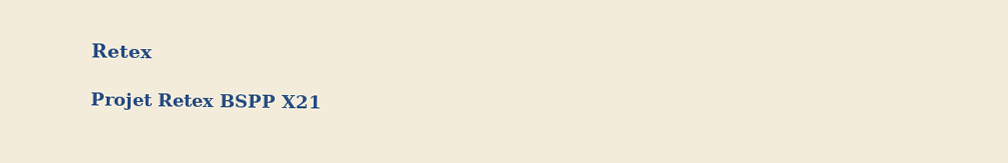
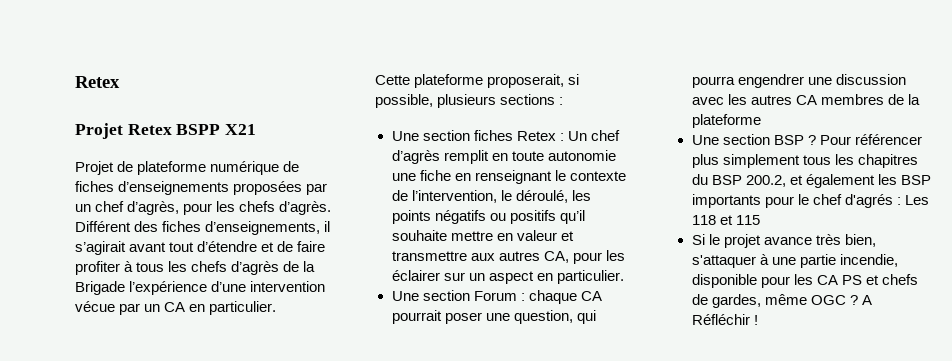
+ Projet de plateforme numérique de fiches d’enseignements proposées par un chef d’agrès, pour les chefs d’agrès. Différent des fiches d’enseignements, il s’agirait avant tout d’étendre et de faire profiter à tous les chefs d’agrès de la Brigade l’expérience d’une intervention vécue par un CA en particulier.
+ Cette plateforme proposerait, si possible, plusieurs sections :
+ Une section fiches Retex : Un chef d’agrès remplit en toute autonomie une fiche en renseignant le contexte de l’intervention, le déroulé, les points négatifs ou positifs qu’il souhaite mettre en valeur et transmettre aux autres CA, pour les éclairer sur un aspect en particulier.
+ Une section Forum : chaque CA pourrait poser une question, qui pourra engendrer une discussion avec les autres CA membres de la plateforme
+ Une section BSP ? Pour référencer plus simplement tous les chapitres du BSP 200.2, et également les BSP importants pour le chef d'agrés : Les 118 et 115
+ Si le projet avance très bien, s'attaquer à une partie incendie, disponible pour les CA PS et chefs de gardes, même OGC ? A Réfléchir !

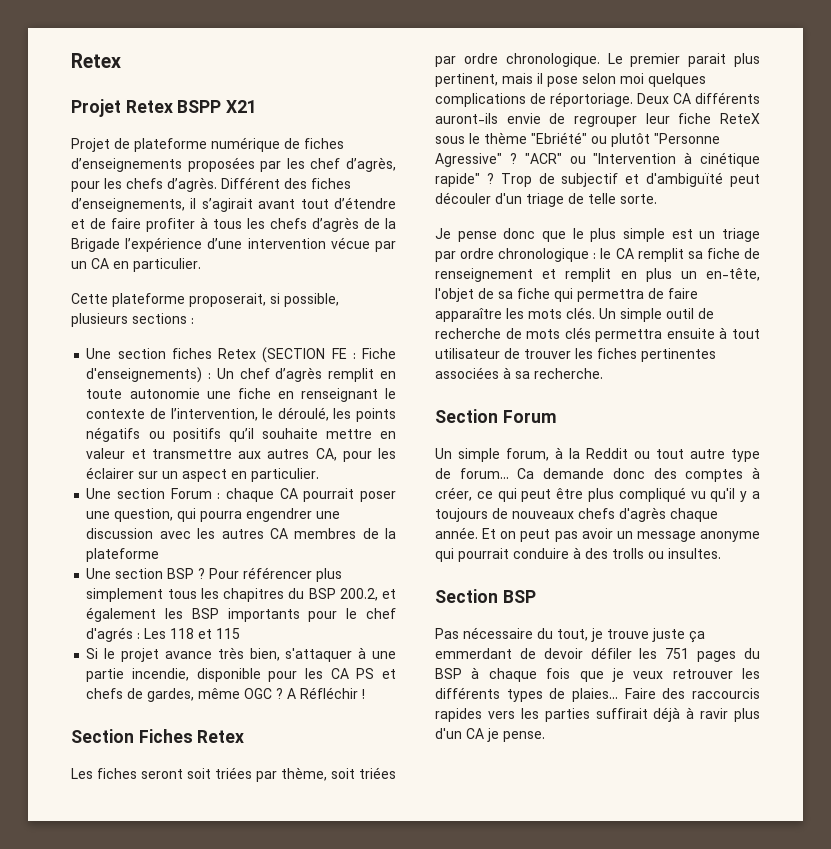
- Projet de plateforme numérique de fiches d’enseignements proposées par un chef d’agrès, pour les chefs d’agrès.
+ Projet de plateforme numérique de fiches d’enseignements proposées par les chef d’agrès, pour les chefs d’agrès.
- Une section fiches Retex : Un chef d’agrès remplit en toute autonomie une fiche en renseignant le contexte de l’intervention, le déroulé, les points négatifs ou positifs qu’il souhaite mettre en valeur et transmettre aux autres CA, pour les éclairer sur un aspect en particulier.
+ Une section fiches Retex (SECTION FE : Fiche d'enseignements) : Un chef d’agrès remplit en toute autonomie une fiche en renseignant le contexte de l’intervention, le déroulé, les points négatifs ou positifs qu’il souhaite mettre en valeur et transmettre aux autres CA, pour les éclairer sur un aspect en particulier.
+ Section Fiches Retex
+ Les fiches seront soit triées par thème, soit triées par ordre chronologique. Le premier parait plus pertinent, mais il pose selon moi quelques complications de réportoriage. Deux CA différents auront-ils envie de regrouper leur fiche ReteX sous le thème "Ebriété" ou plutôt "Personne Agressive" ? "ACR" ou "Intervention à cinétique rapide" ? Trop de subjectif et d'ambiguïté peut découler d'un triage de telle sorte.
+ Je pense donc que le plus simple est un triage par ordre chronologique : le CA remplit sa fiche de renseignement et remplit en plus un en-tête, l'objet de sa fiche qui permettra de faire apparaître les mots clés. Un simple outil de recherche de mots clés permettra ensuite à tout utilisateur de trouver les fiches pertinentes associées à sa recherche.
+ Section Forum
+ Un simple forum, à la Reddit ou tout autre type de forum... Ca demande donc des comptes à créer, ce qui peut être plus compliqué vu qu'il y a toujours de nouveaux chefs d'agrès chaque année. Et on peut pas avoir un message anonyme qui pourrait conduire à des trolls ou insultes.
+ Section BSP
+ Pas nécessaire du tout, je trouve juste ça emmerdant de devoir défiler les 751 pages du BSP à chaque fois que je veux retrouver les différents types de plaies... Faire des raccourcis rapides vers les parties suffirait déjà à ravir plus d'un CA je pense.

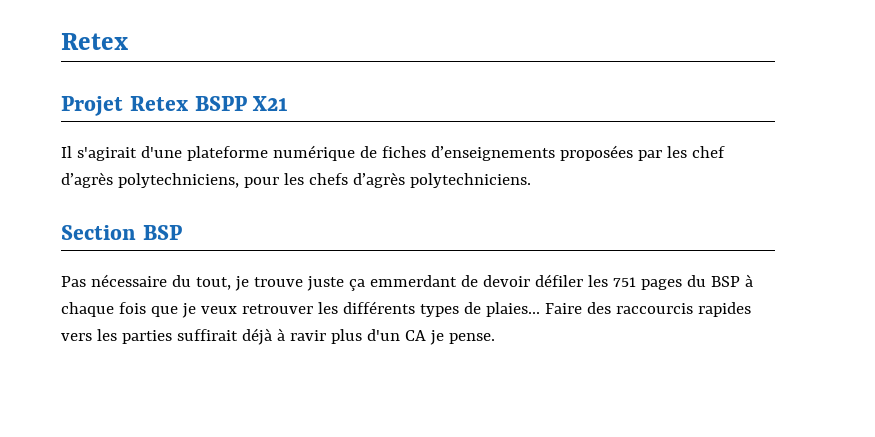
- Projet de plateforme numérique de fiches d’enseignements proposées par les chef d’agrès, pour les chefs d’agrès. Différent des fiches d’enseignements, il s’agirait avant tout d’étendre et de faire profiter à tous les chefs d’agrès de la Brigade l’expérience d’une intervention vécue par un CA en particulier.
- Cette plateforme proposerait, si possible, plusieurs sections :
- Une section fiches Retex (SECTION FE : Fiche d'enseignements) : Un chef d’agrès remplit en toute autonomie une fiche en renseignant le contexte de l’intervention, le déroulé, les points négatifs ou positifs qu’il souhaite mettre en valeur et transmettre aux autres CA, pour les éclairer sur un aspect en particulier.
- Une section Forum : chaque CA pourrait poser une question, qui pourra engendrer une discussion avec les autres CA membres de la plateforme
- Une section BSP ? Pour référencer plus simplement tous les chapitres du BSP 200.2, et également les BSP importants pour le chef d'agrés : Les 118 et 115
- Si le projet avance très bien, s'attaquer à une partie incendie, disponible pour les CA PS et chefs de gardes, même OGC ? A Réfléchir !
- Section Fiches Retex
- Les fiches seront soit triées par thème, soit triées par ordre chronologique. Le premier parait plus pertinent, mais il pose selon moi quelques complications de réportoriage. Deux CA différents auront-ils envie de regrouper leur fiche ReteX sous le thème "Ebriété" ou plutôt "Personne Agressive" ? "ACR" ou "Intervention à cinétique rapide" ? Trop de subjectif et d'ambiguïté peut découler d'un triage de telle sorte.
- Je pense donc que le plus simple est un triage par ordre chronologique : le CA remplit sa fiche de renseignement et remplit en plus un en-tête, l'objet de sa fiche qui permettra de faire apparaître les mots clés. Un simple outil de recherche de mots clés permettra ensuite à tout utilisateur de trouver les fiches pertinentes associées à sa recherche.
- Section Forum
- Un simple forum, à la Reddit ou tout autre type de forum... Ca demande donc des comptes à créer, ce qui peut être plus compliqué vu qu'il y a toujours de nouveaux chefs d'agrès chaque année. Et on peut pas avoir un message anonyme qui pourrait conduire à des trolls ou insultes.
+ Il s'agirait d'une plateforme numérique de fiches d’enseignements proposées par les chef d’agrès polytechniciens, pour les chefs d’agrès polytechniciens.

